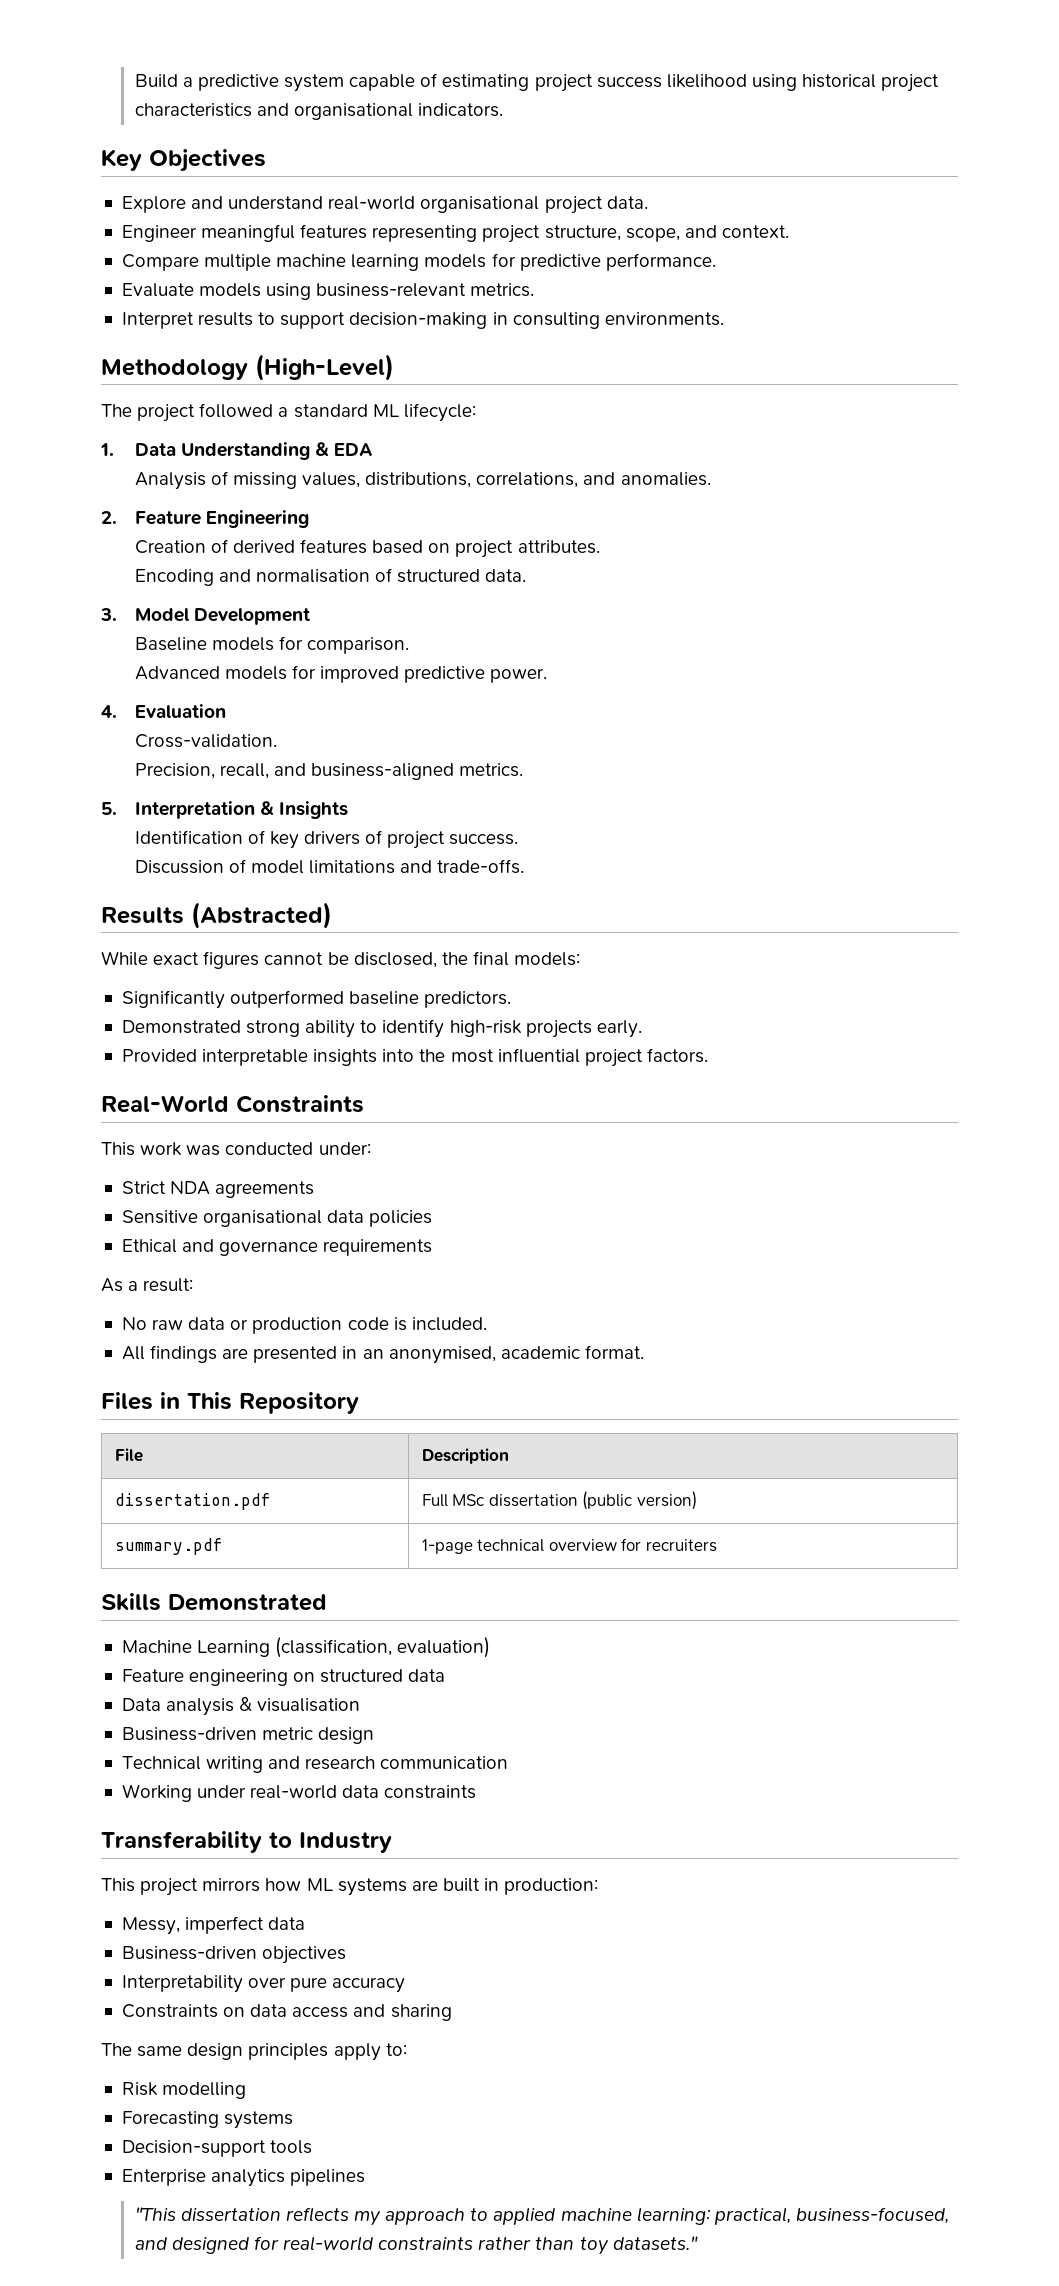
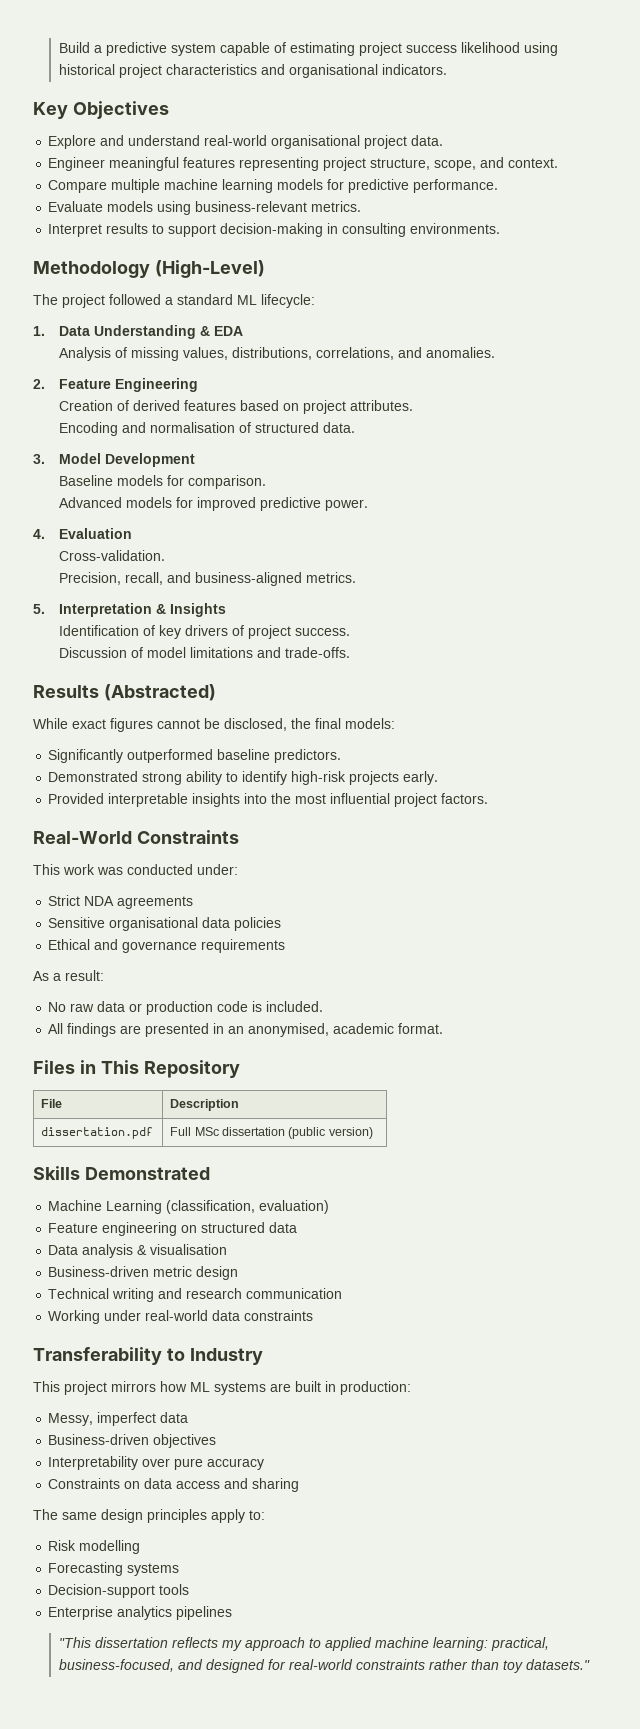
- summary.pdf | 1-page technical overview for recruiters

